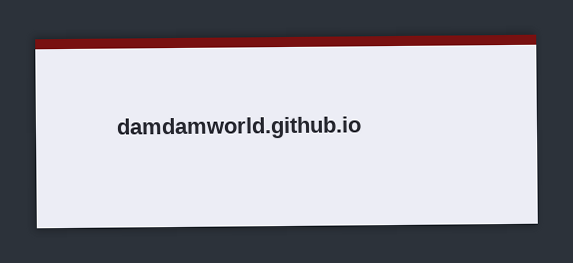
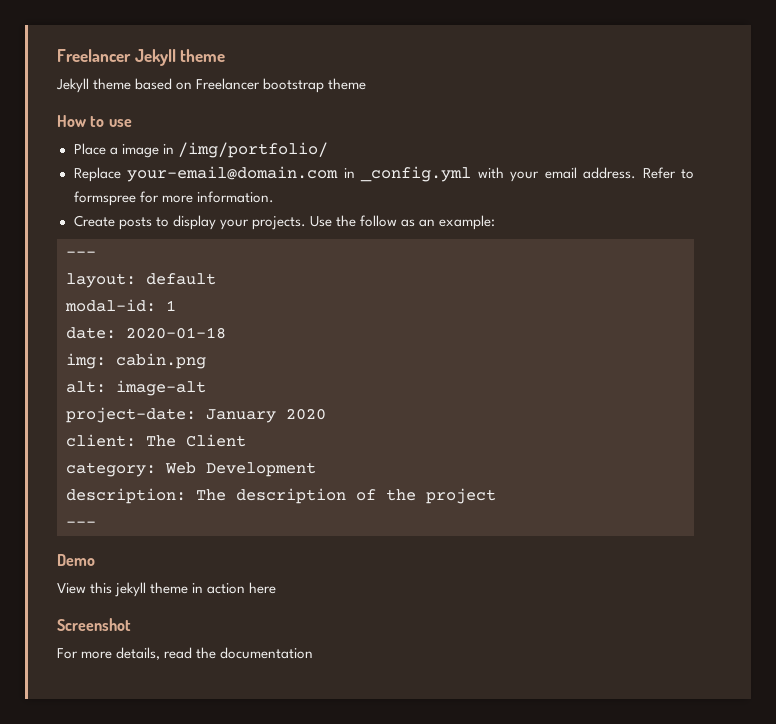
- damdamworld.github.io
+ Freelancer Jekyll theme
+ Jekyll theme based on Freelancer bootstrap theme
+ How to use
+ Place a image in /img/portfolio/
+ Replace your-email@domain.com in _config.yml with your email address. Refer to formspree for more information.
+ Create posts to display your projects. Use the follow as an example:
+ ---
+ layout: default
+ modal-id: 1
+ date: 2020-01-18
+ img: cabin.png
+ alt: image-alt
+ project-date: January 2020
+ client: The Client
+ category: Web Development
+ description: The description of the project
+ ---
+ Demo
+ View this jekyll theme in action here
+ Screenshot
+ For more details, read the documentation

